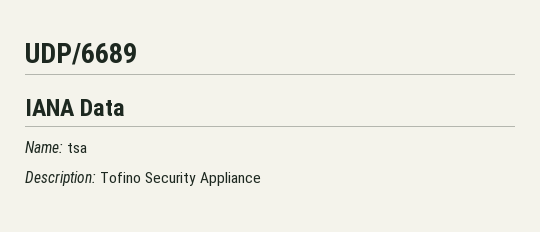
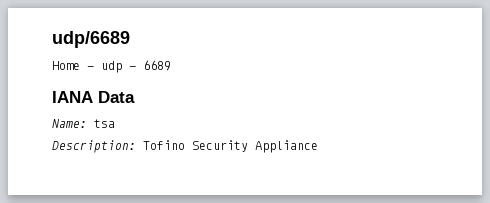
- UDP/6689
+ udp/6689
+ Home - udp - 6689

